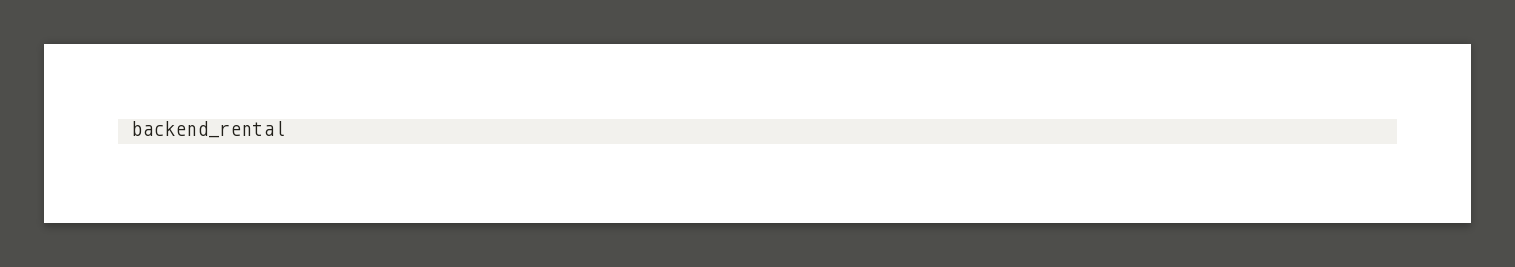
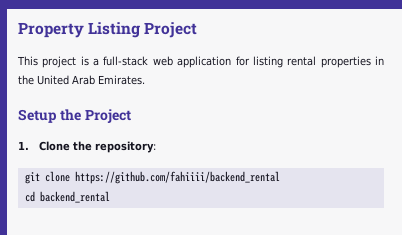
- backend_rental
+ Property Listing Project
+ This project is a full-stack web application for listing rental properties in the United Arab Emirates.
+ Setup the Project
+ 1. Clone the repository:
+ git clone https://github.com/fahiiii/backend_rental
+ cd backend_rental

